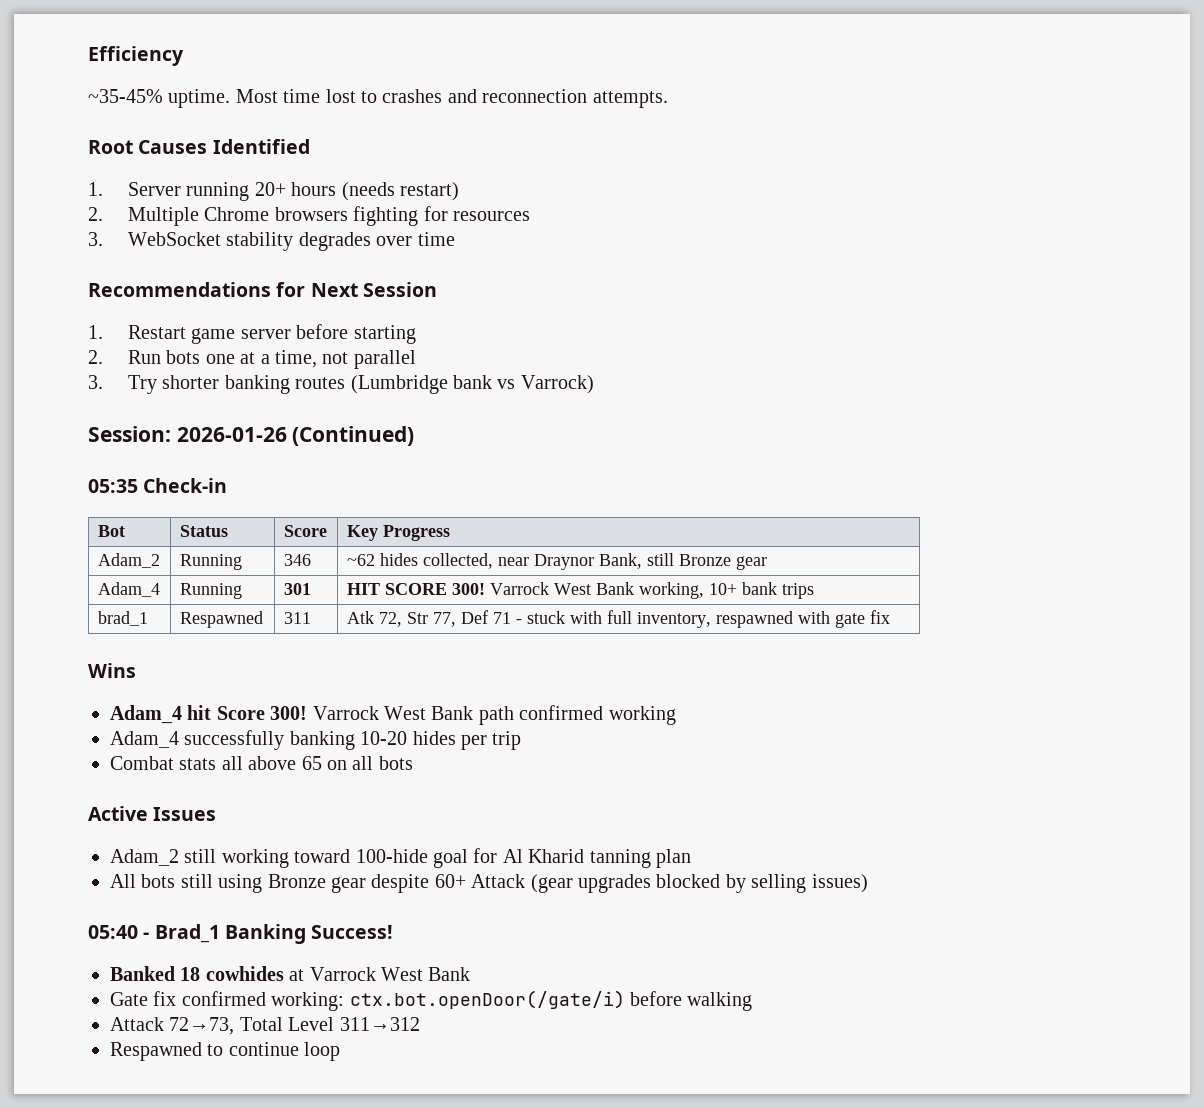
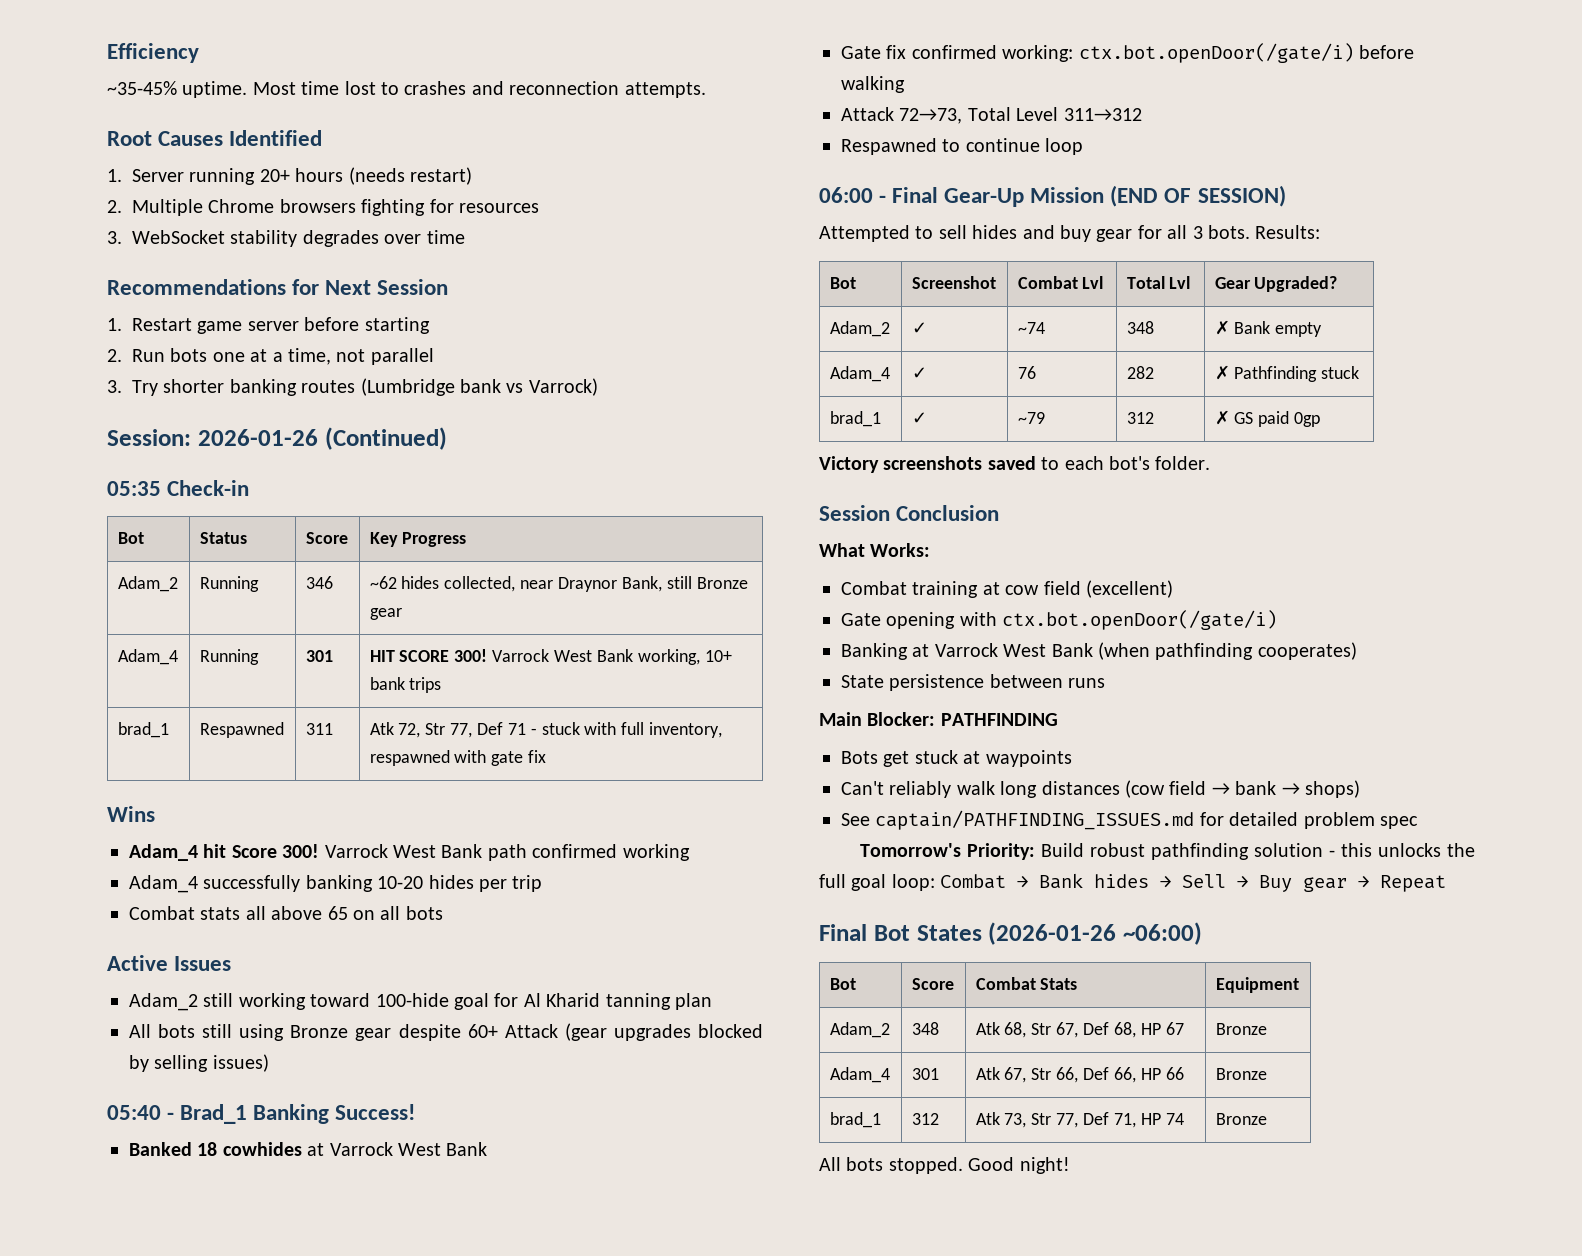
+ 06:00 - Final Gear-Up Mission (END OF SESSION)
+ Attempted to sell hides and buy gear for all 3 bots. Results:
+ Bot | Screenshot | Combat Lvl | Total Lvl | Gear Upgraded?
+ Adam_2 | ✓ | ~74 | 348 | ✗ Bank empty
+ Adam_4 | ✓ | 76 | 282 | ✗ Pathfinding stuck
+ brad_1 | ✓ | ~79 | 312 | ✗ GS paid 0gp
+ Victory screenshots saved to each bot's folder.
+ Session Conclusion
+ What Works:
+ Combat training at cow field (excellent)
+ Gate opening with ctx.bot.openDoor(/gate/i)
+ Banking at Varrock West Bank (when pathfinding cooperates)
+ State persistence between runs
+ Main Blocker: PATHFINDING
+ Bots get stuck at waypoints
+ Can't reliably walk long distances (cow field → bank → shops)
+ See captain/PATHFINDING_ISSUES.md for detailed problem spec
+ Tomorrow's Priority: Build robust pathfinding solution - this unlocks the full goal loop: Combat → Bank hides → Sell → Buy gear → Repeat
+ Final Bot States (2026-01-26 ~06:00)
+ Bot | Score | Combat Stats | Equipment
+ Adam_2 | 348 | Atk 68, Str 67, Def 68, HP 67 | Bronze
+ Adam_4 | 301 | Atk 67, Str 66, Def 66, HP 66 | Bronze
+ brad_1 | 312 | Atk 73, Str 77, Def 71, HP 74 | Bronze
+ All bots stopped. Good night!

